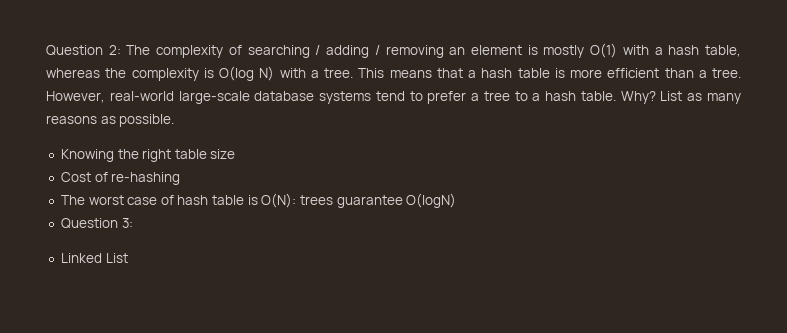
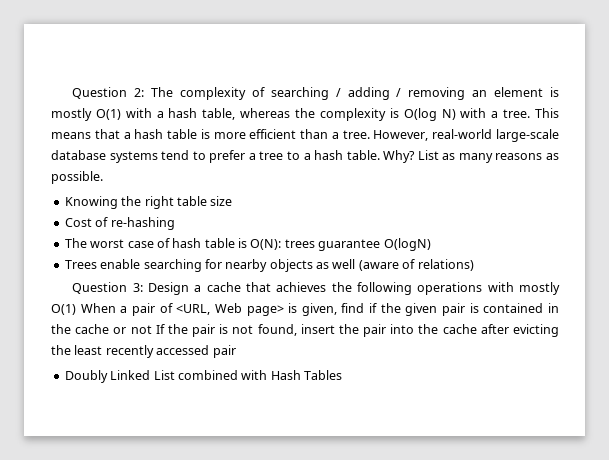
- Question 3:
- Linked List
+ Trees enable searching for nearby objects as well (aware of relations)
+ Question 3: Design a cache that achieves the following operations with mostly O(1) When a pair of <URL, Web page> is given, find if the given pair is contained in the cache or not If the pair is not found, insert the pair into the cache after evicting the least recently accessed pair
+ Doubly Linked List combined with Hash Tables

